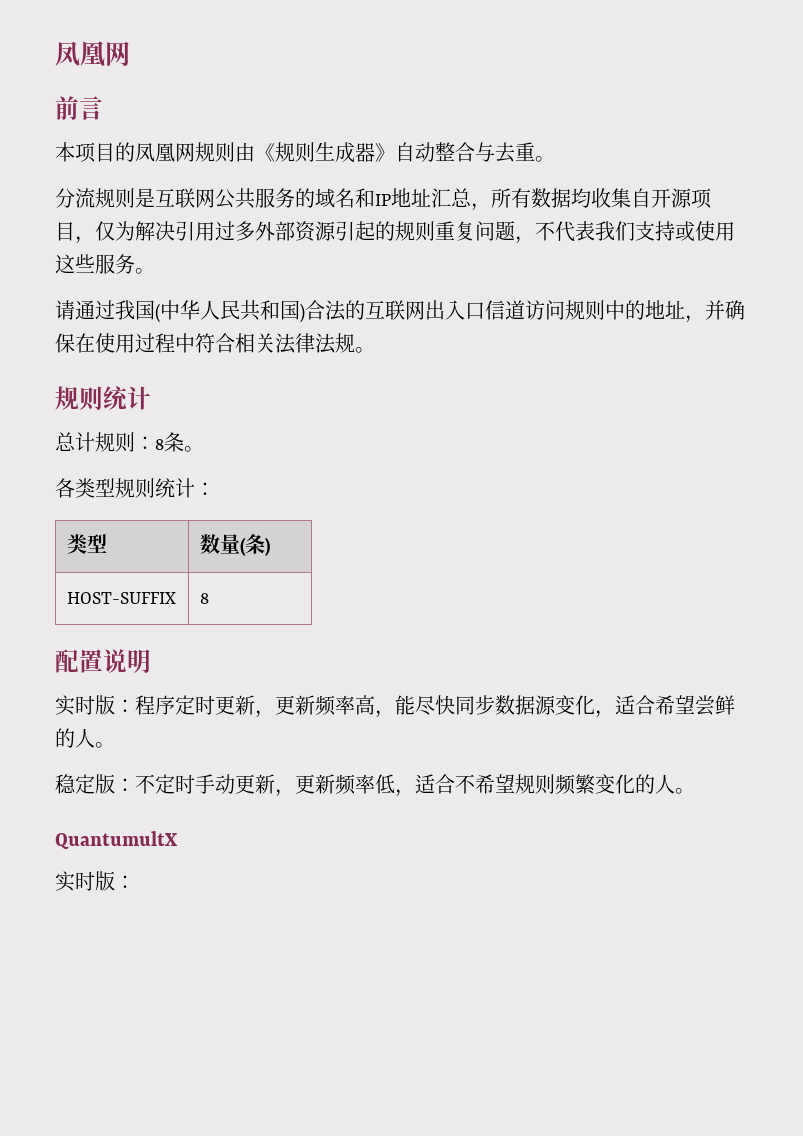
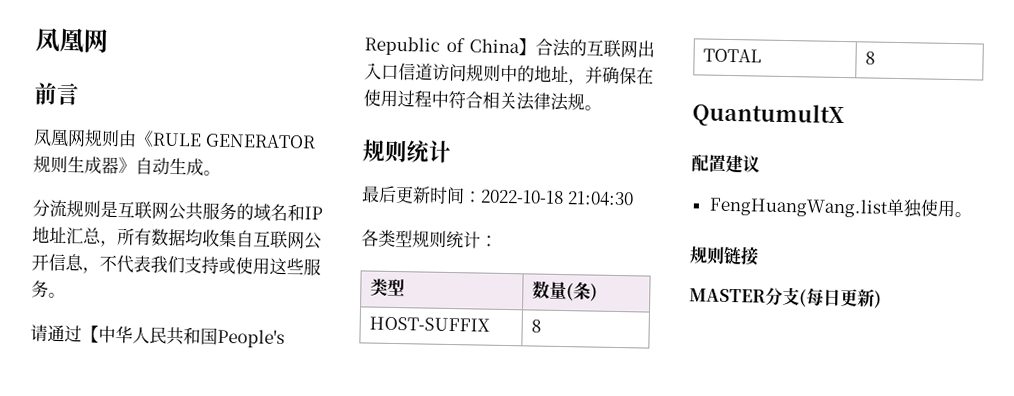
- 本项目的凤凰网规则由《规则生成器》自动整合与去重。
+ 凤凰网规则由《RULE GENERATOR规则生成器》自动生成。
- 分流规则是互联网公共服务的域名和IP地址汇总，所有数据均收集自开源项目，仅为解决引用过多外部资源引起的规则重复问题，不代表我们支持或使用这些服务。
+ 分流规则是互联网公共服务的域名和IP地址汇总，所有数据均收集自互联网公开信息，不代表我们支持或使用这些服务。
- 请通过我国(中华人民共和国)合法的互联网出入口信道访问规则中的地址，并确保在使用过程中符合相关法律法规。
+ 请通过【中华人民共和国People's Republic of China】合法的互联网出入口信道访问规则中的地址，并确保在使用过程中符合相关法律法规。
- 总计规则：8条。
+ 最后更新时间：2022-10-18 21:04:30
- 配置说明
- 实时版：程序定时更新，更新频率高，能尽快同步数据源变化，适合希望尝鲜的人。
- 稳定版：不定时手动更新，更新频率低，适合不希望规则频繁变化的人。
+ TOTAL | 8
  QuantumultX
- 实时版：
+ 配置建议
+ FengHuangWang.list单独使用。
+ 规则链接
+ MASTER分支(每日更新)

